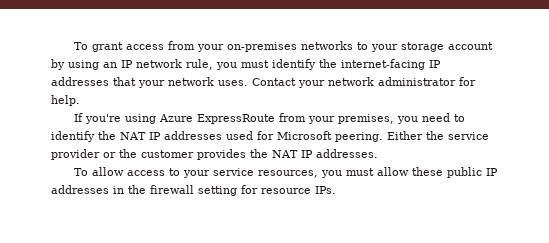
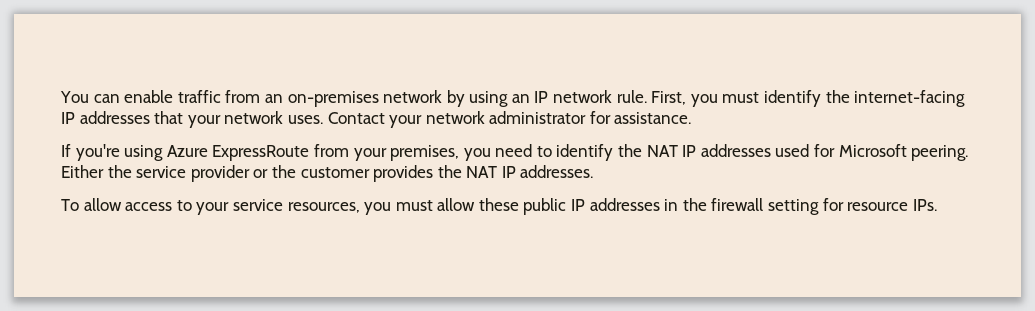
- To grant access from your on-premises networks to your storage account by using an IP network rule, you must identify the internet-facing IP addresses that your network uses.
+ You can enable traffic from an on-premises network by using an IP network rule. First, you must identify the internet-facing IP addresses that your network uses.
- Contact your network administrator for help.
+ Contact your network administrator for assistance.

